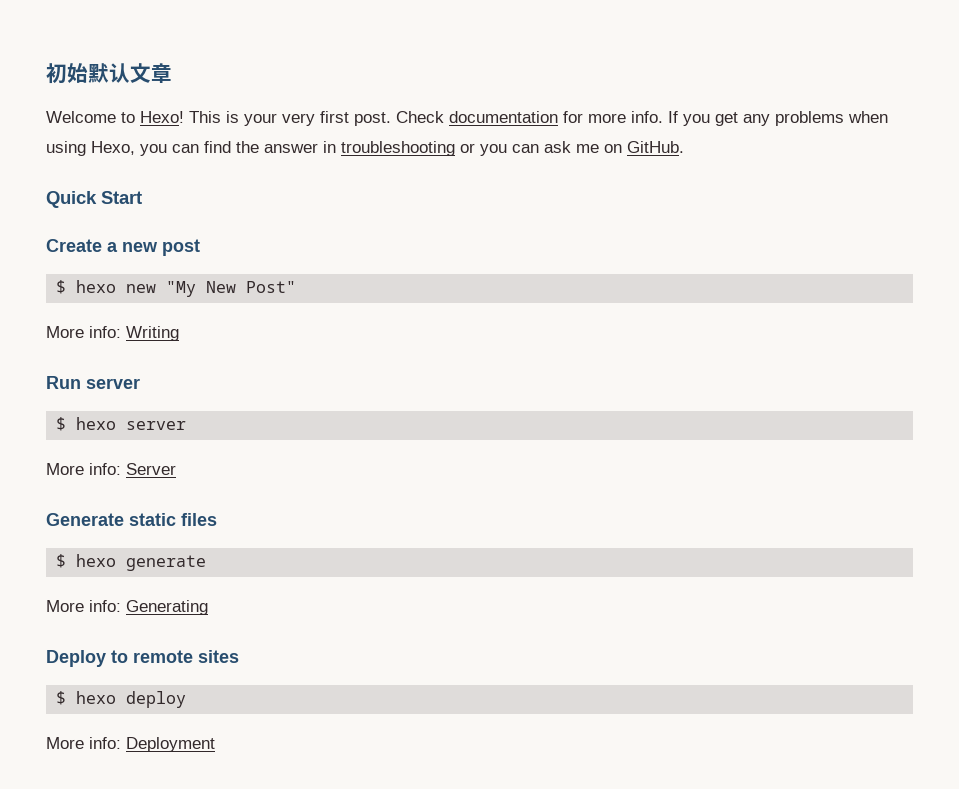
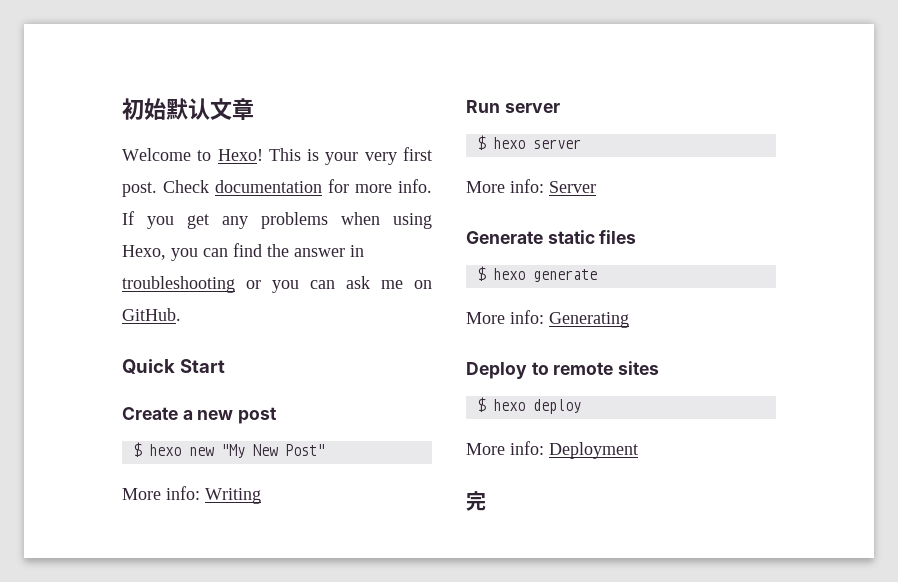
+ 完

